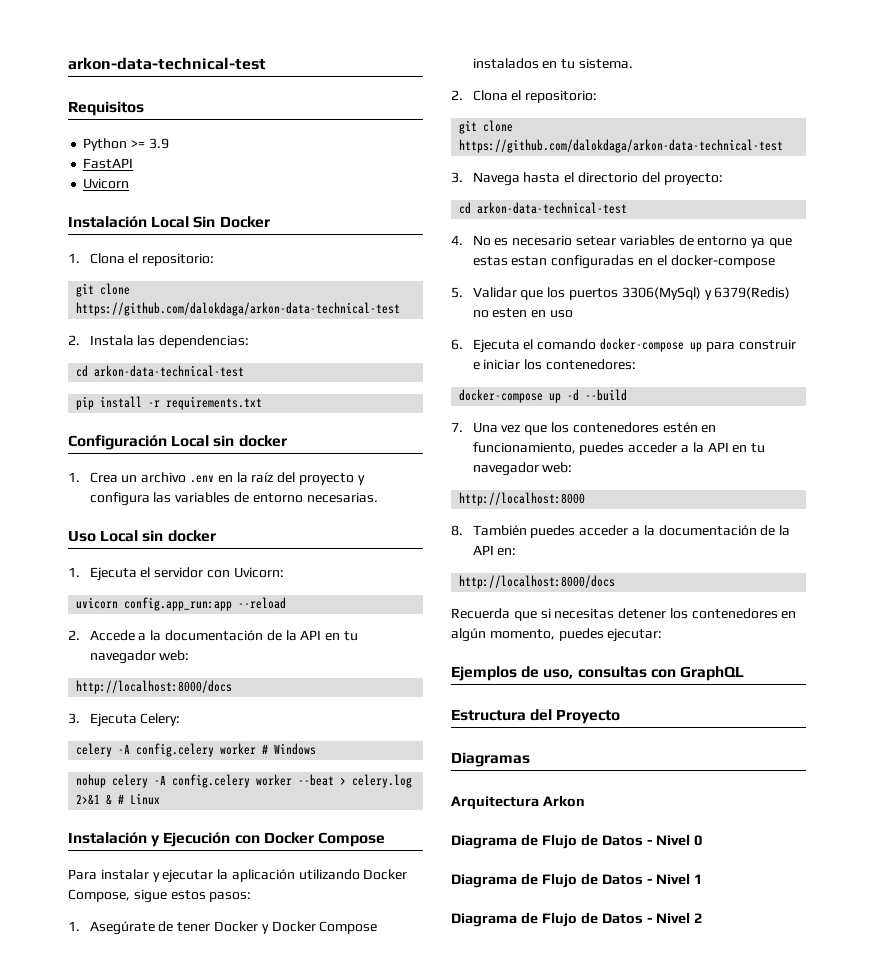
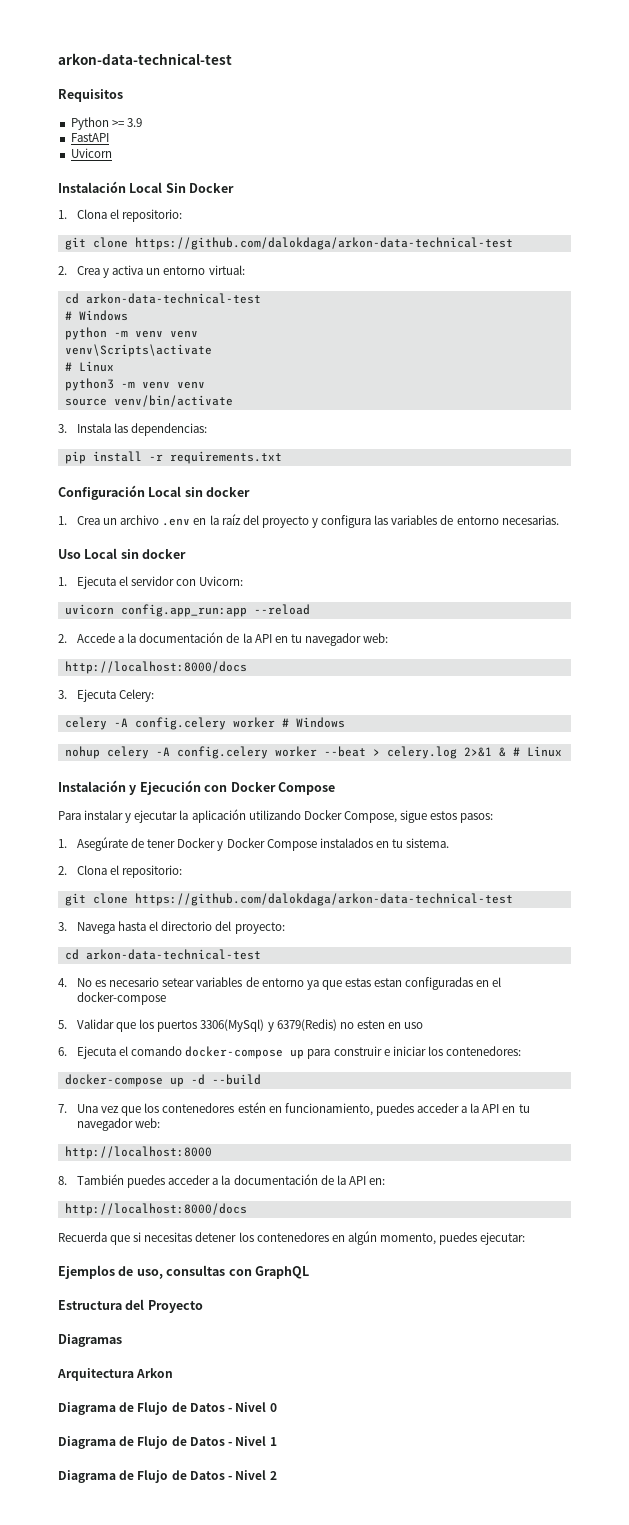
- 2. Instala las dependencias:
+ 2. Crea y activa un entorno virtual:
  cd arkon-data-technical-test
+ # Windows
+ python -m venv venv
+ venv\Scripts\activate
+ # Linux
+ python3 -m venv venv
+ source venv/bin/activate
+ 3. Instala las dependencias:

